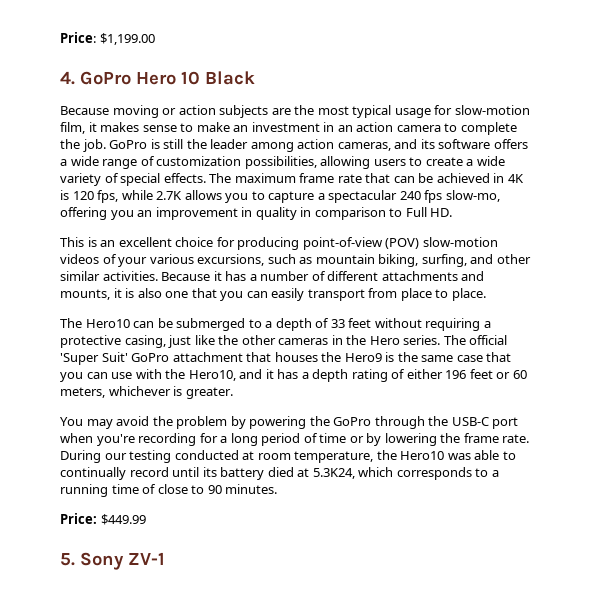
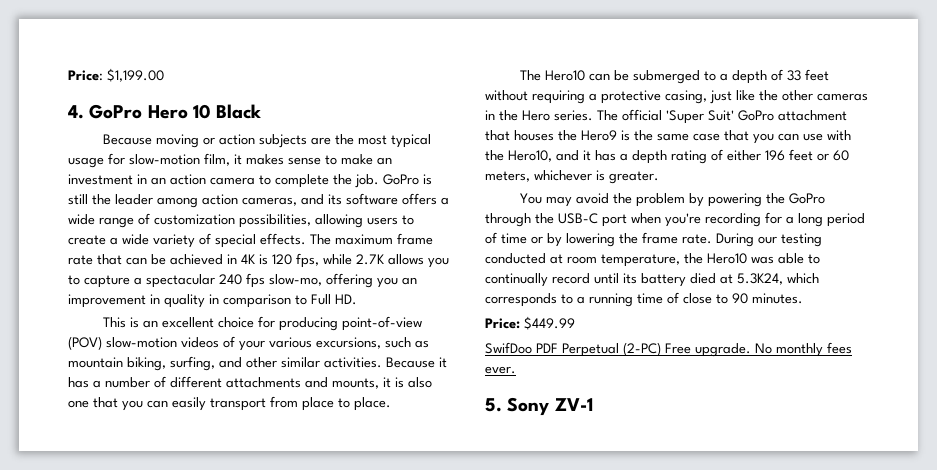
+ SwifDoo PDF Perpetual (2-PC) Free upgrade. No monthly fees ever.

